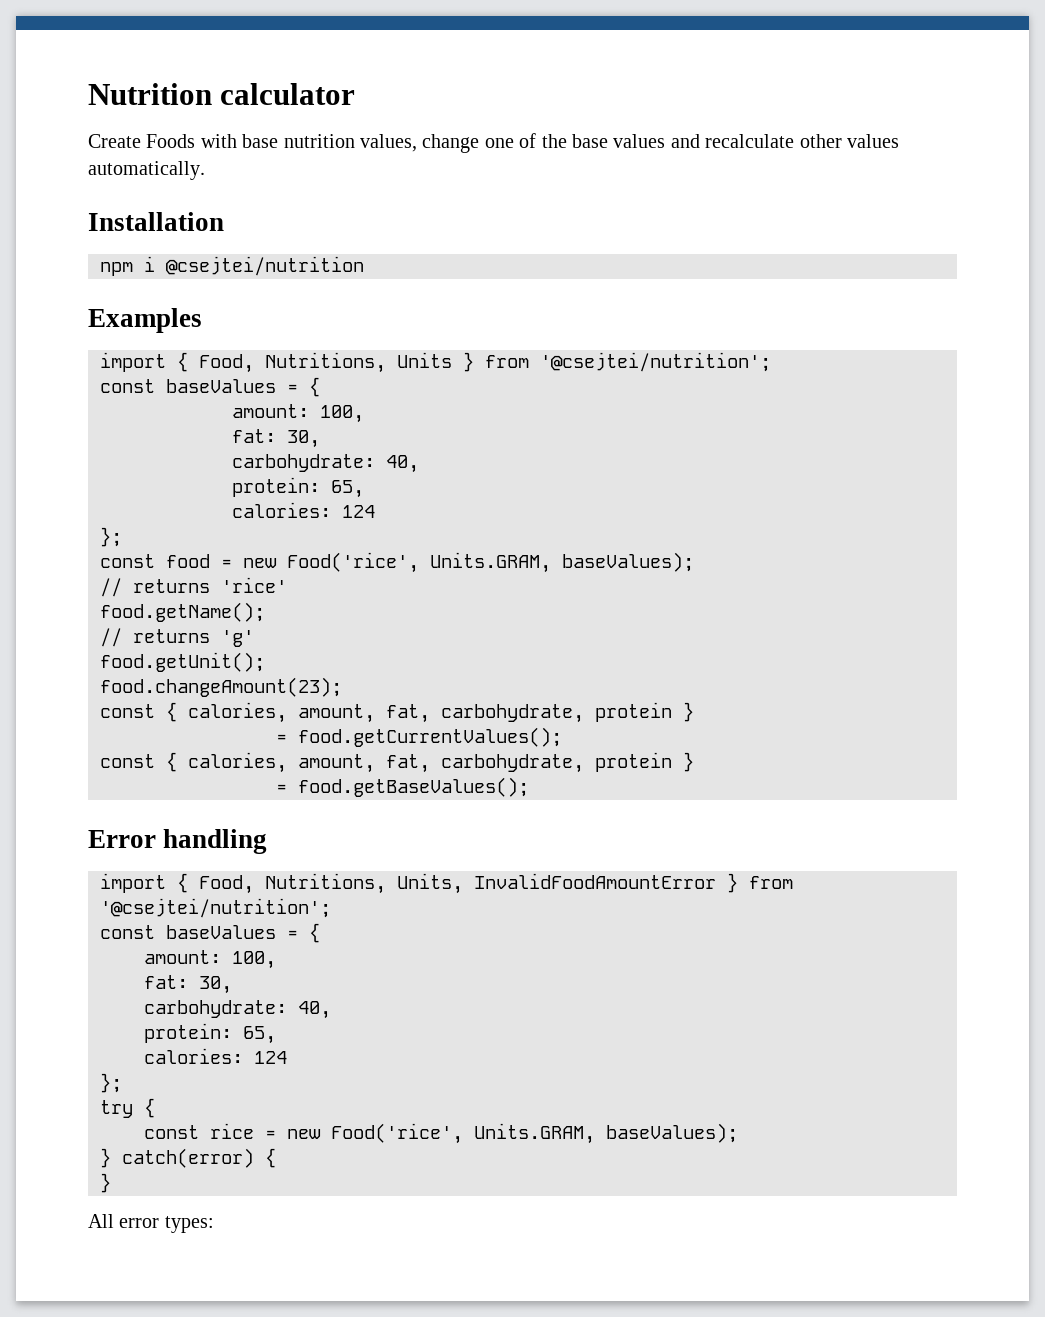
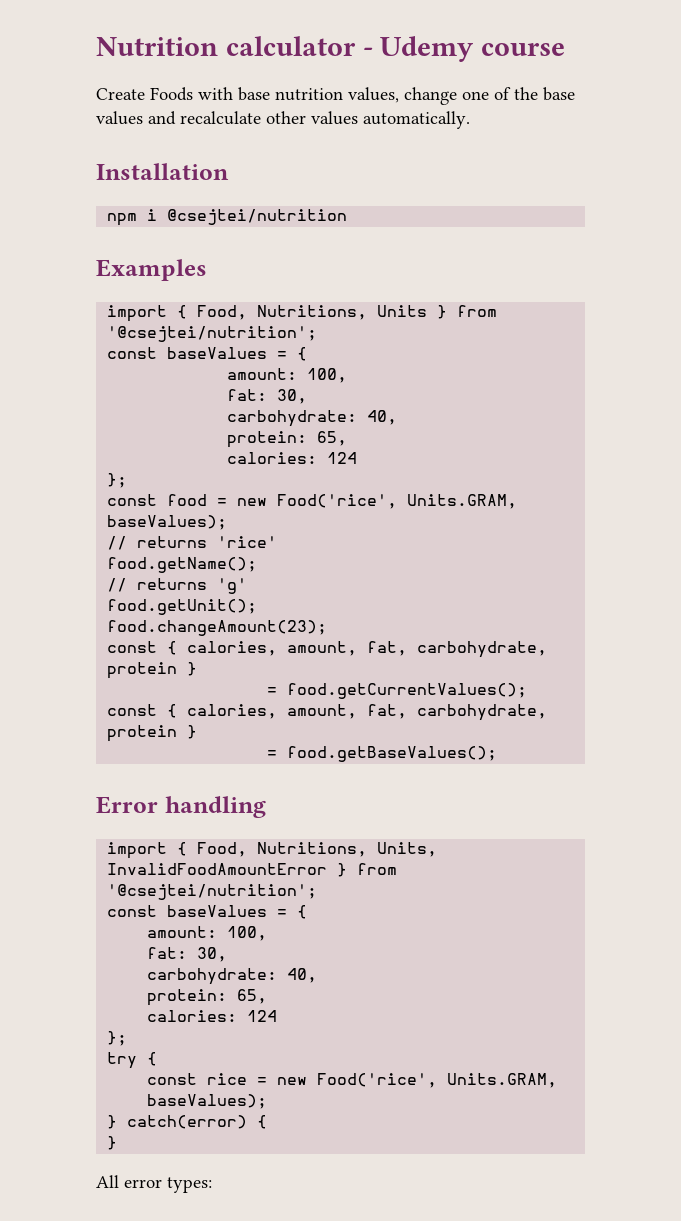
- Nutrition calculator
+ Nutrition calculator - Udemy course

